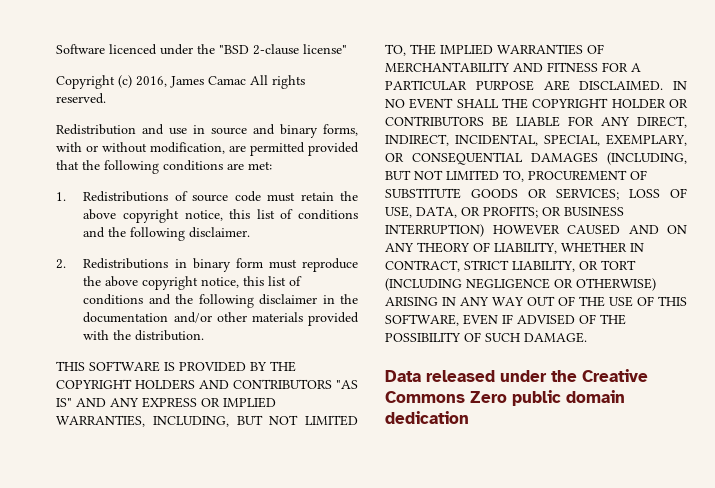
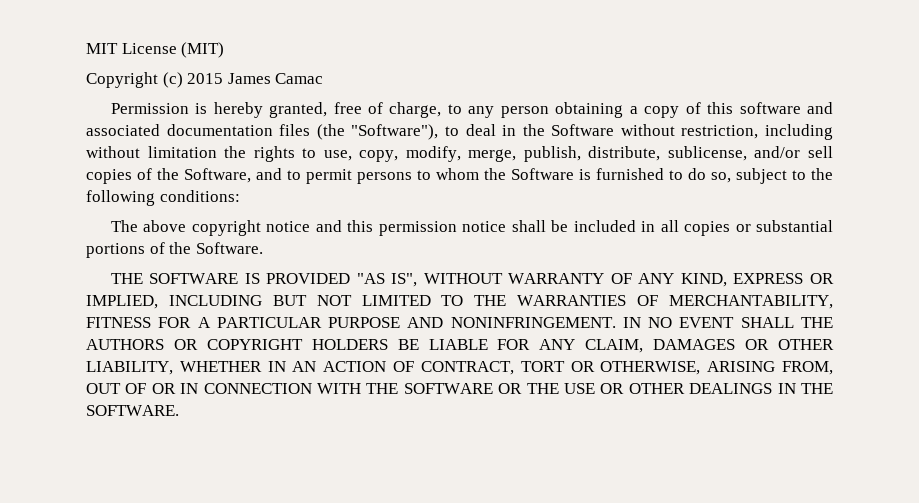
- Software licenced under the "BSD 2-clause license"
+ MIT License (MIT)
- Copyright (c) 2016, James Camac All rights reserved.
- Redistribution and use in source and binary forms, with or without modification, are permitted provided that the following conditions are met:
- 1. Redistributions of source code must retain the above copyright notice, this list of conditions and the following disclaimer.
- 2. Redistributions in binary form must reproduce the above copyright notice, this list of conditions and the following disclaimer in the documentation and/or other materials provided with the distribution.
- THIS SOFTWARE IS PROVIDED BY THE COPYRIGHT HOLDERS AND CONTRIBUTORS "AS IS" AND ANY EXPRESS OR IMPLIED WARRANTIES, INCLUDING, BUT NOT LIMITED TO, THE IMPLIED WARRANTIES OF MERCHANTABILITY AND FITNESS FOR A PARTICULAR PURPOSE ARE DISCLAIMED.
+ Copyright (c) 2015 James Camac
+ Permission is hereby granted, free of charge, to any person obtaining a copy of this software and associated documentation files (the "Software"), to deal in the Software without restriction, including without limitation the rights to use, copy, modify, merge, publish, distribute, sublicense, and/or sell copies of the Software, and to permit persons to whom the Software is furnished to do so, subject to the following conditions:
+ The above copyright notice and this permission notice shall be included in all copies or substantial portions of the Software.
+ THE SOFTWARE IS PROVIDED "AS IS", WITHOUT WARRANTY OF ANY KIND, EXPRESS OR IMPLIED, INCLUDING BUT NOT LIMITED TO THE WARRANTIES OF MERCHANTABILITY, FITNESS FOR A PARTICULAR PURPOSE AND NONINFRINGEMENT.
- IN NO EVENT SHALL THE COPYRIGHT HOLDER OR CONTRIBUTORS BE LIABLE FOR ANY DIRECT, INDIRECT, INCIDENTAL, SPECIAL, EXEMPLARY, OR CONSEQUENTIAL DAMAGES (INCLUDING, BUT NOT LIMITED TO, PROCUREMENT OF SUBSTITUTE GOODS OR SERVICES; LOSS OF USE, DATA, OR PROFITS; OR BUSINESS INTERRUPTION) HOWEVER CAUSED AND ON ANY THEORY OF LIABILITY, WHETHER IN CONTRACT, STRICT LIABILITY, OR TORT (INCLUDING NEGLIGENCE OR OTHERWISE) ARISING IN ANY WAY OUT OF THE USE OF THIS SOFTWARE, EVEN IF ADVISED OF THE POSSIBILITY OF SUCH DAMAGE.
- Data released under the Creative Commons Zero public domain dedication
+ IN NO EVENT SHALL THE AUTHORS OR COPYRIGHT HOLDERS BE LIABLE FOR ANY CLAIM, DAMAGES OR OTHER LIABILITY, WHETHER IN AN ACTION OF CONTRACT, TORT OR OTHERWISE, ARISING FROM, OUT OF OR IN CONNECTION WITH THE SOFTWARE OR THE USE OR OTHER DEALINGS IN THE SOFTWARE.

